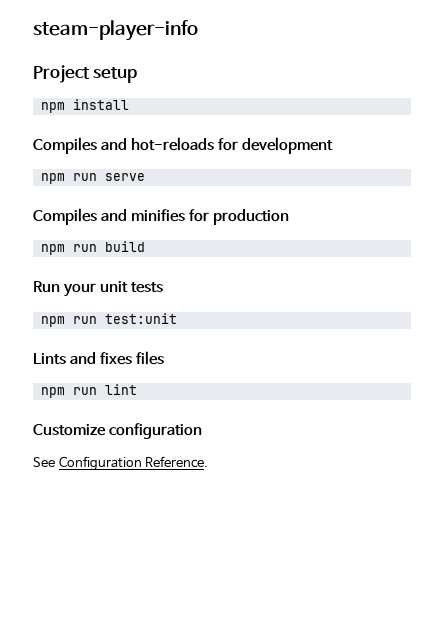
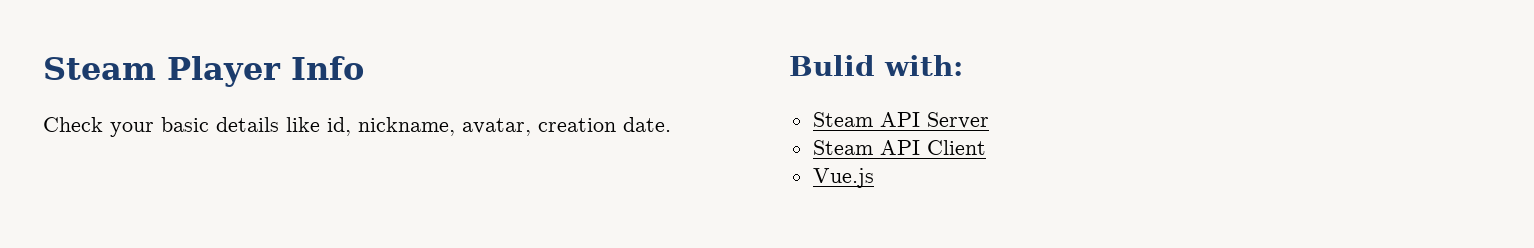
- steam-player-info
- Project setup
- npm install
- Compiles and hot-reloads for development
- npm run serve
- Compiles and minifies for production
- npm run build
- Run your unit tests
- npm run test:unit
- Lints and fixes files
- npm run lint
- Customize configuration
- See Configuration Reference.
+ Steam Player Info
+ Check your basic details like id, nickname, avatar, creation date.
+ Bulid with:
+ Steam API Server
+ Steam API Client
+ Vue.js

